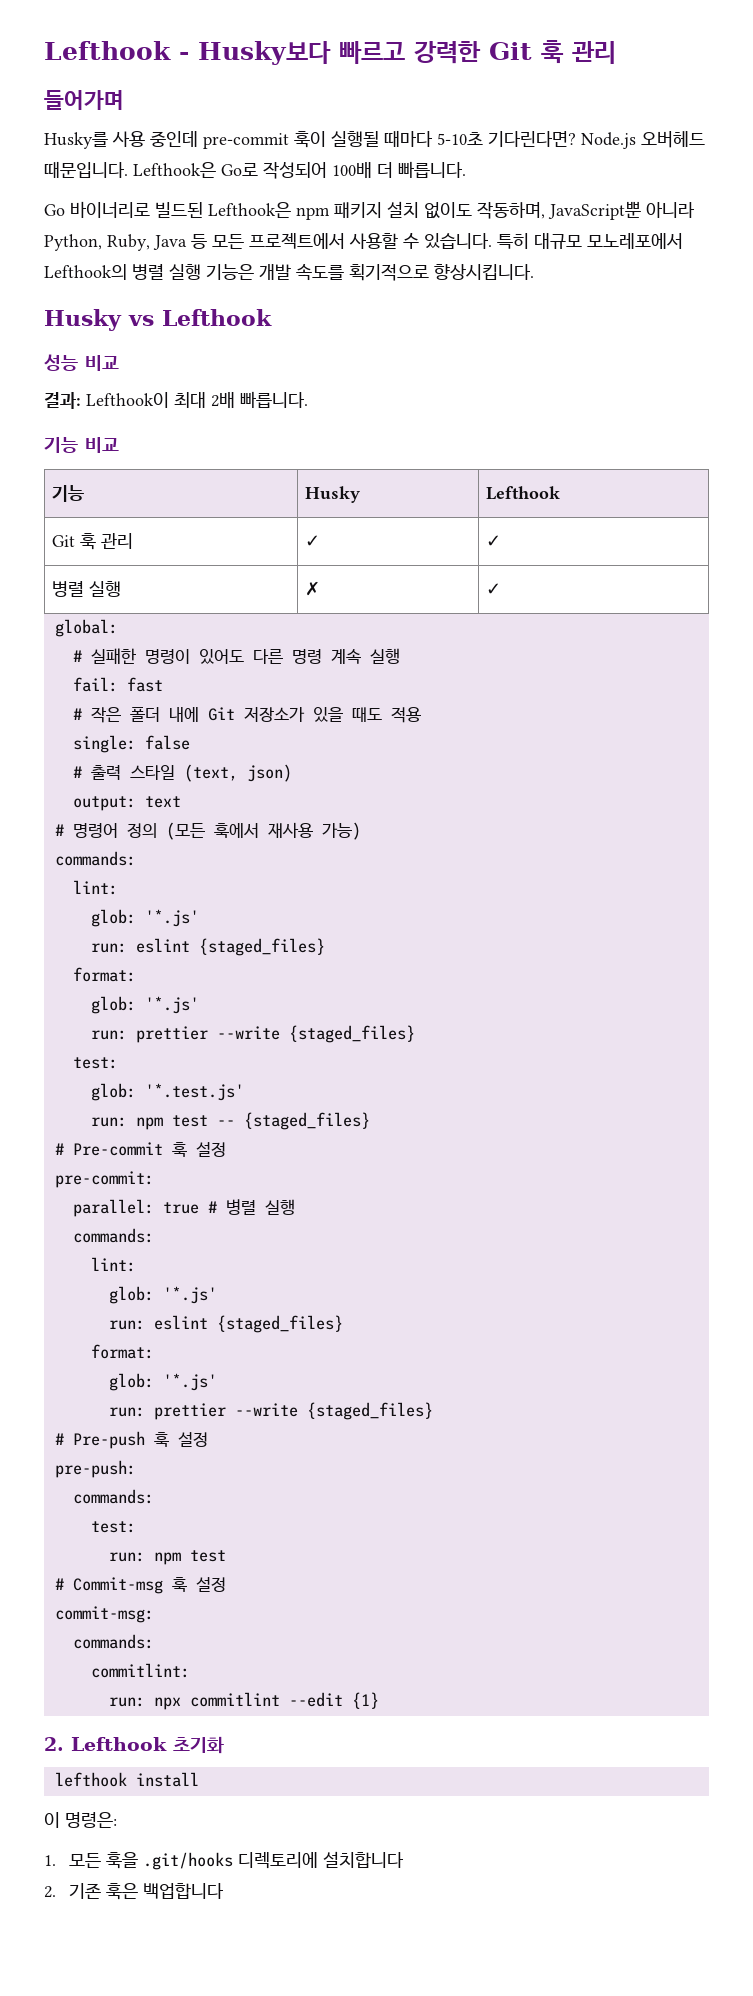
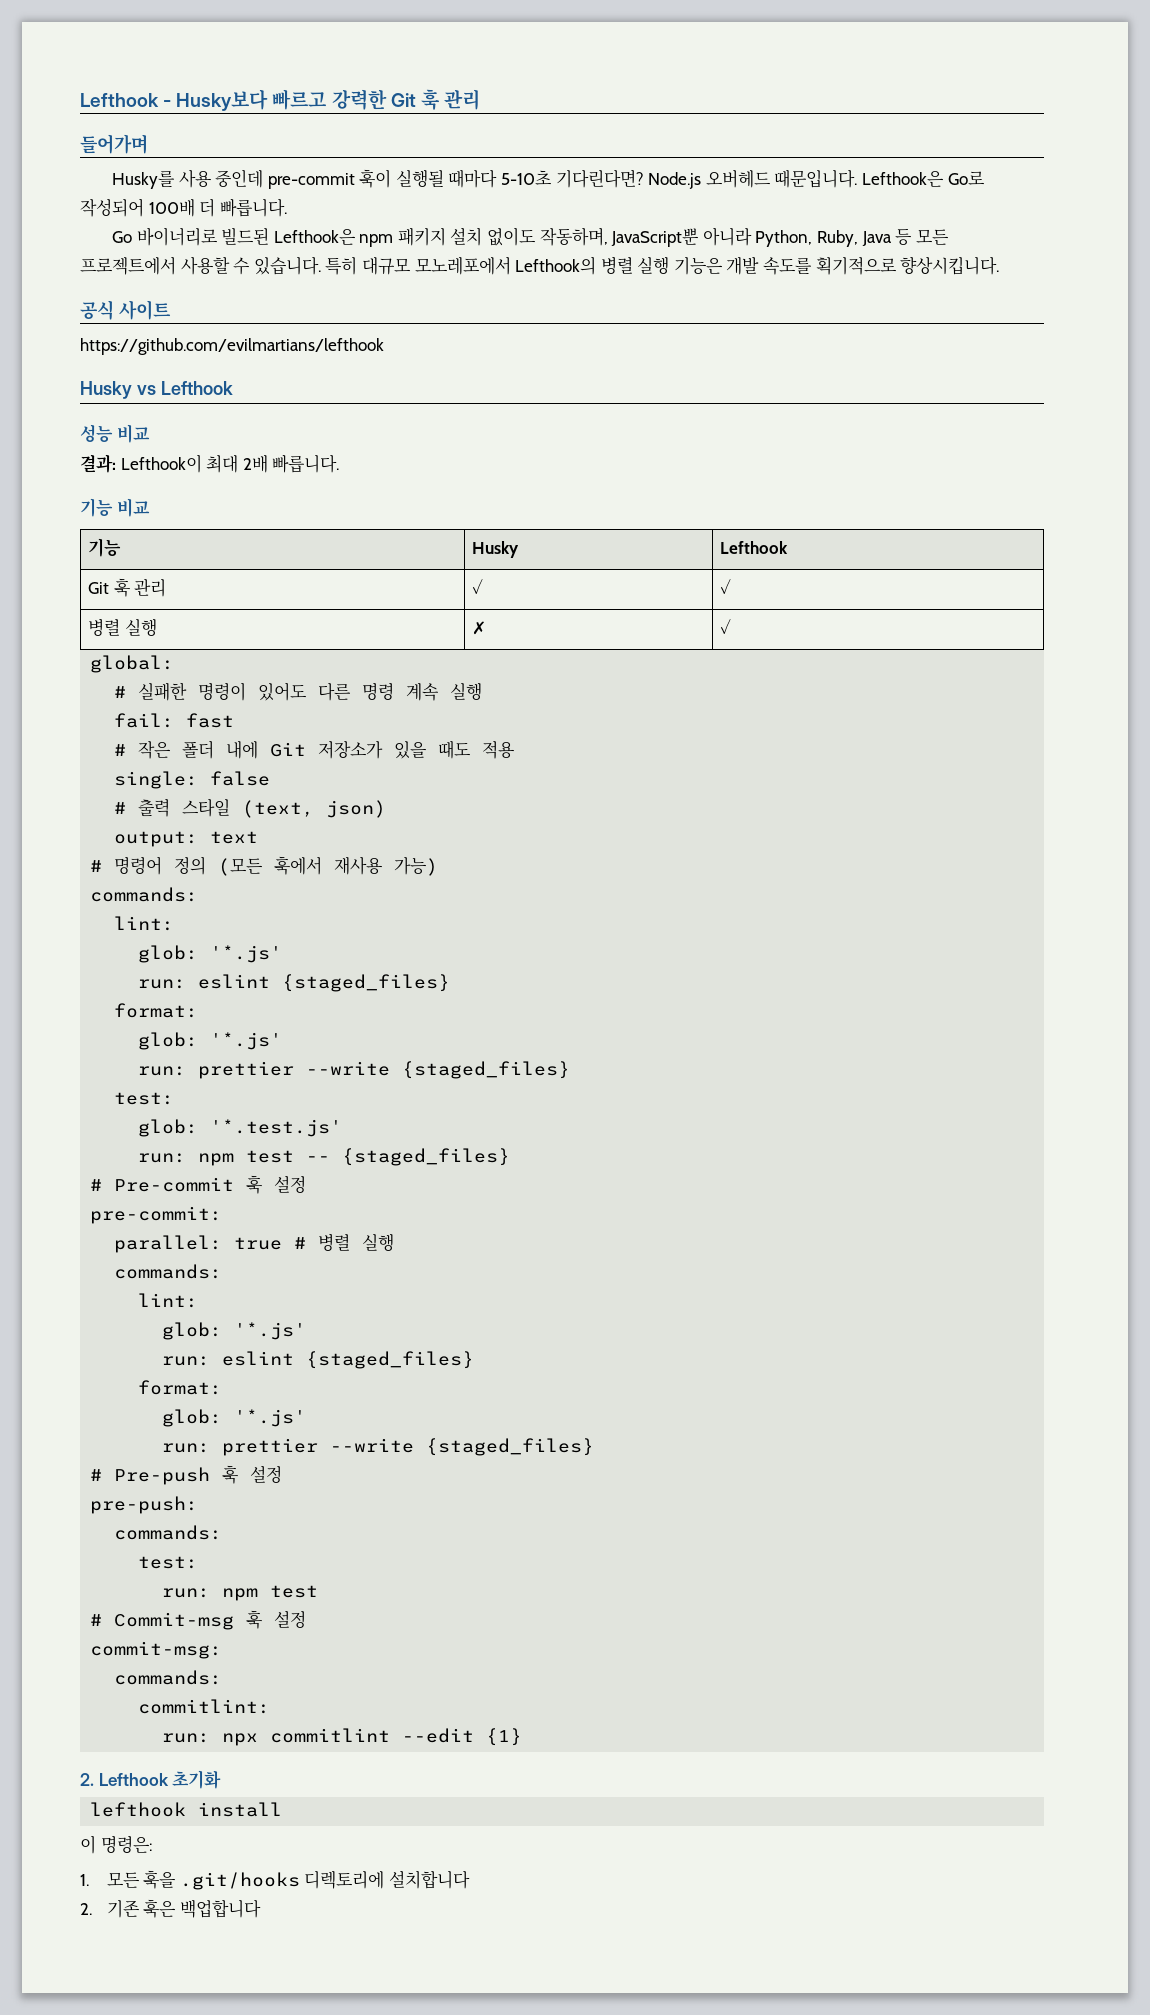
+ 공식 사이트
+ https://github.com/evilmartians/lefthook

